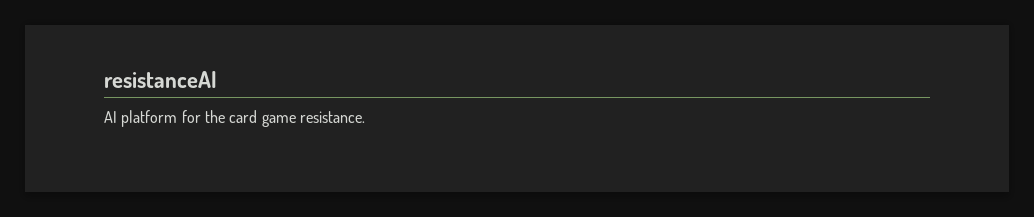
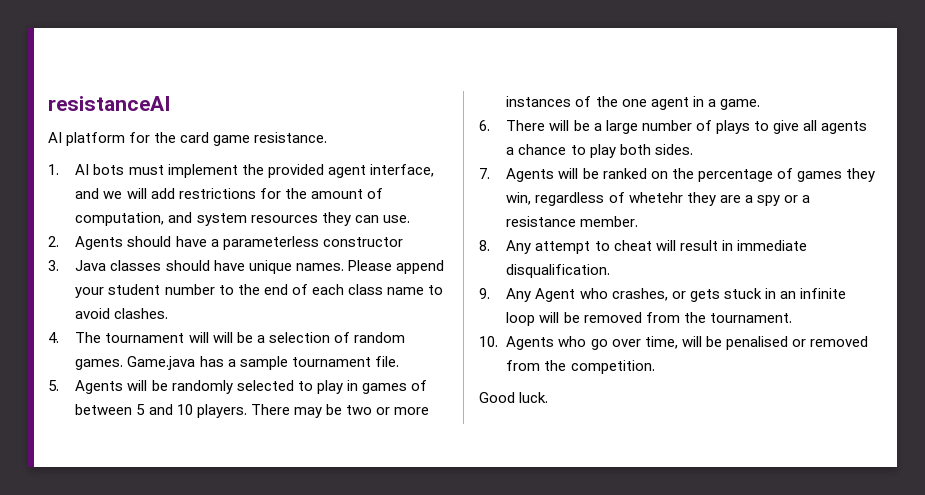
+ 1. AI bots must implement the provided agent interface, and we will add restrictions for the amount of computation, and system resources they can use.
+ 2. Agents should have a parameterless constructor
+ 3. Java classes should have unique names. Please append your student number to the end of each class name to avoid clashes.
+ 4. The tournament will will be a selection of random games. Game.java has a sample tournament file.
+ 5. Agents will be randomly selected to play in games of between 5 and 10 players. There may be two or more instances of the one agent in a game.
+ 6. There will be a large number of plays to give all agents a chance to play both sides.
+ 7. Agents will be ranked on the percentage of games they win, regardless of whetehr they are a spy or a resistance member.
+ 8. Any attempt to cheat will result in immediate disqualification.
+ 9. Any Agent who crashes, or gets stuck in an infinite loop will be removed from the tournament.
+ 10. Agents who go over time, will be penalised or removed from the competition.
+ Good luck.

